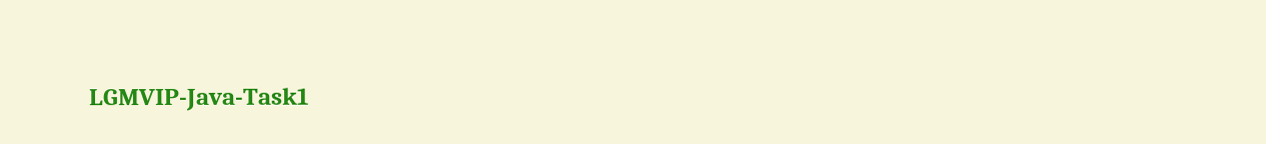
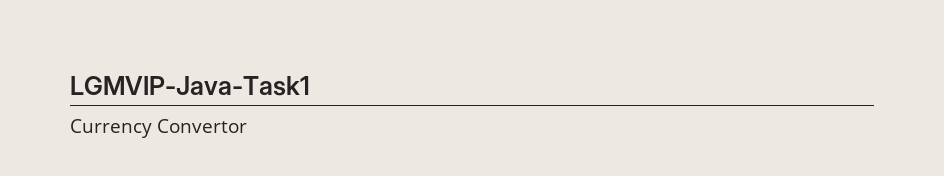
+ Currency Convertor

